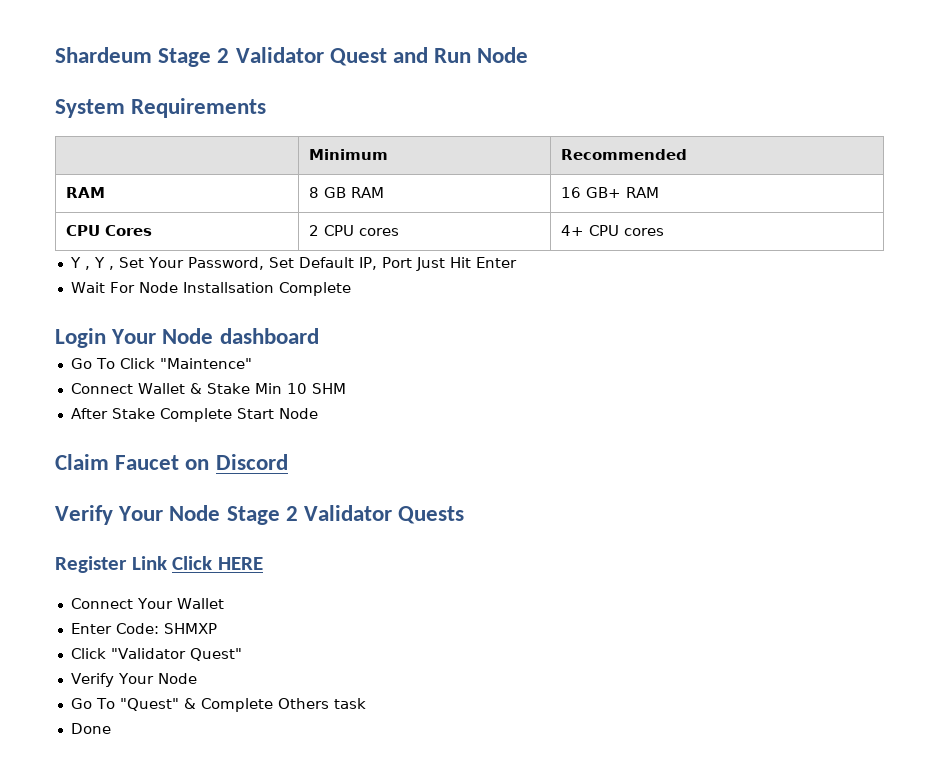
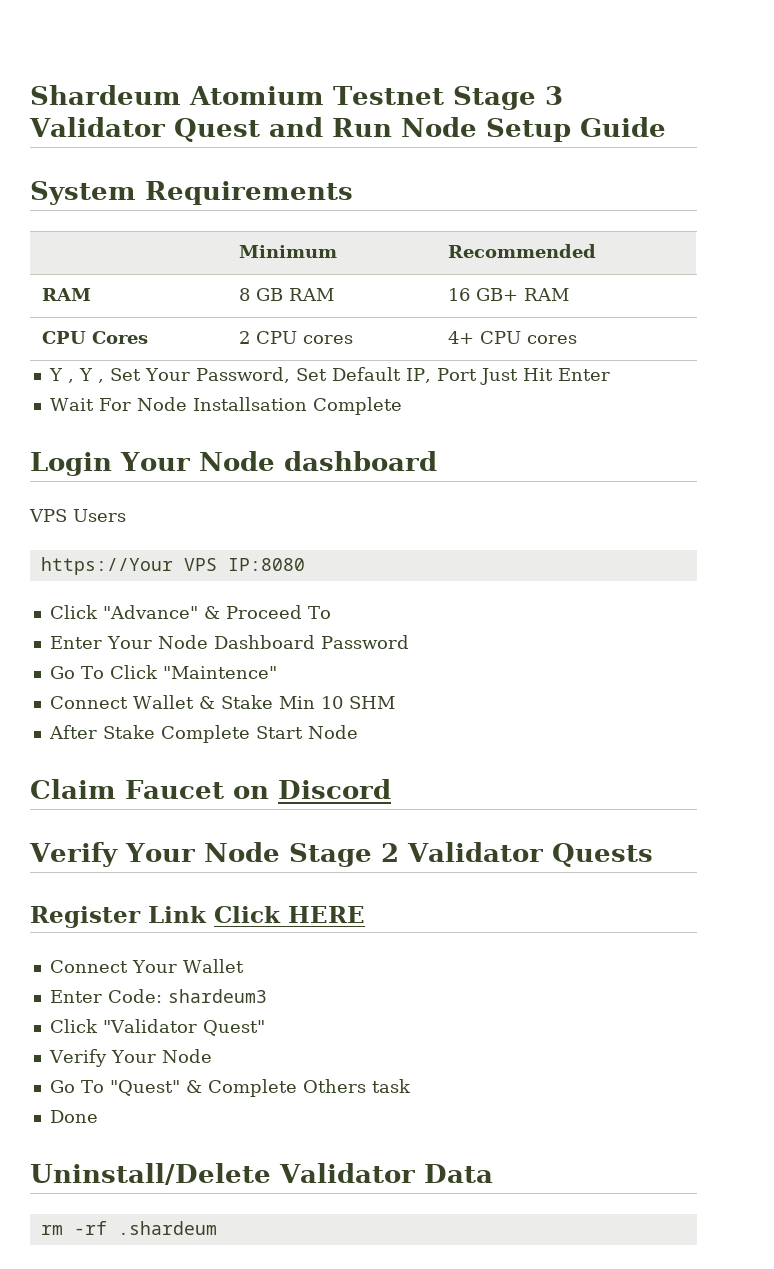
- Shardeum Stage 2 Validator Quest and Run Node
+ Shardeum Atomium Testnet Stage 3 Validator Quest and Run Node Setup Guide
+ VPS Users
+ https://Your VPS IP:8080
+ Click "Advance" & Proceed To
+ Enter Your Node Dashboard Password
- Enter Code: SHMXP
+ Enter Code: shardeum3
+ Uninstall/Delete Validator Data
+ rm -rf .shardeum

